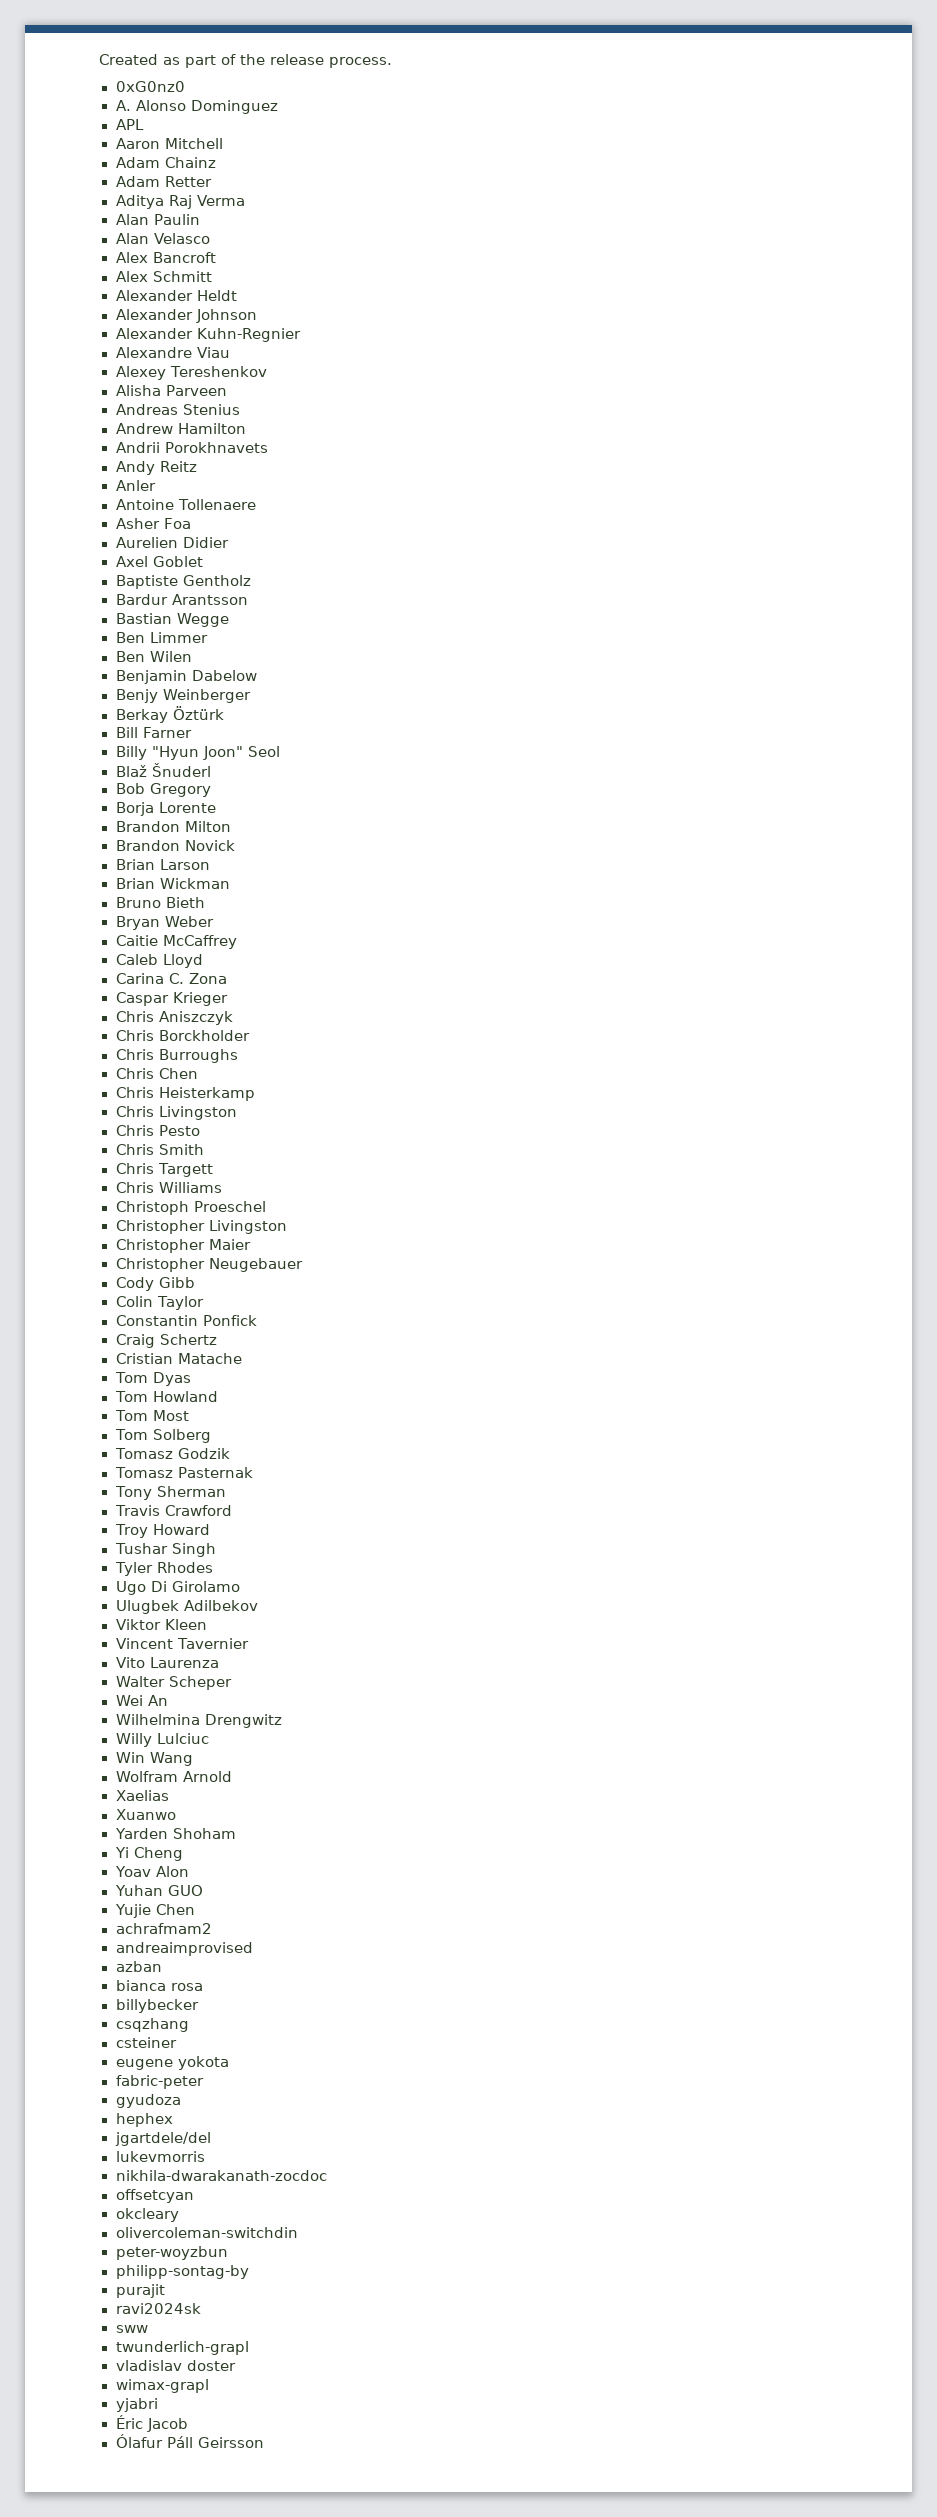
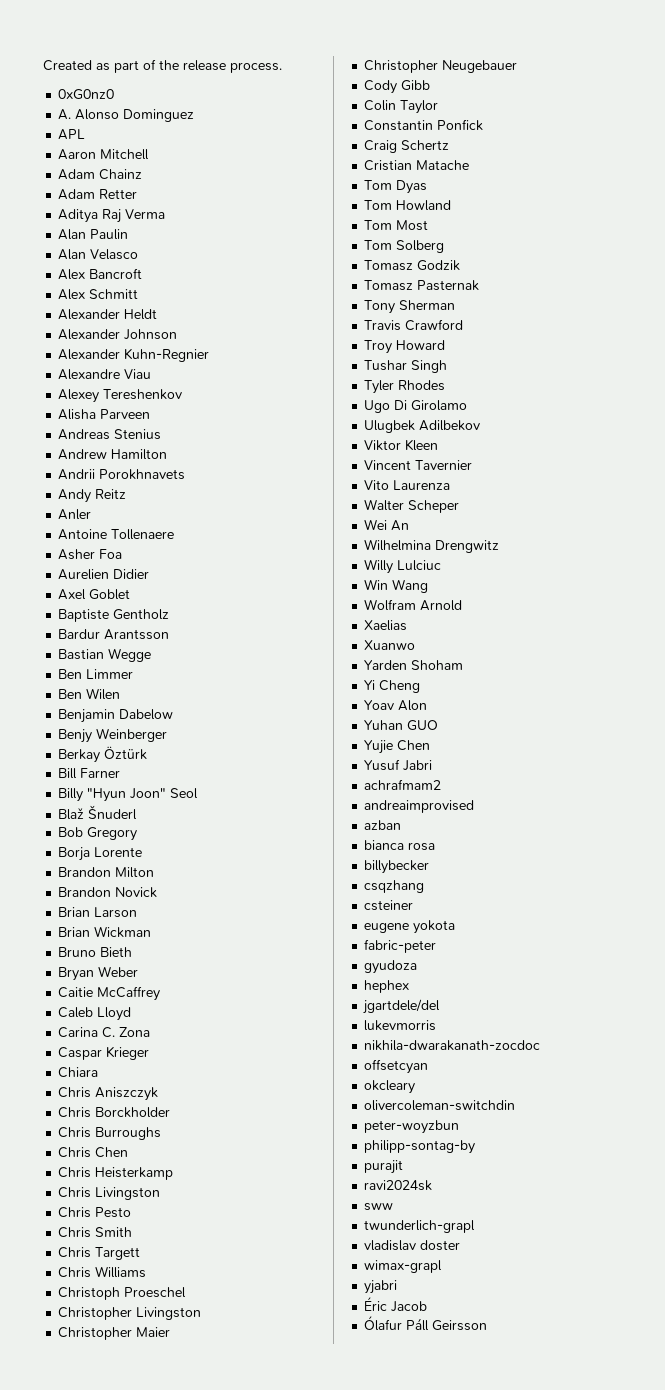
+ Chiara
+ Yusuf Jabri

